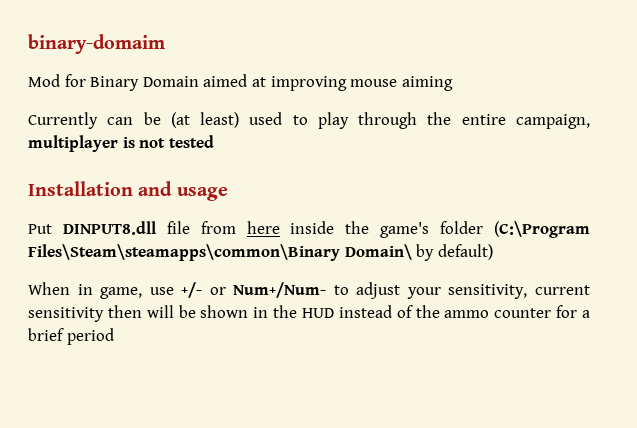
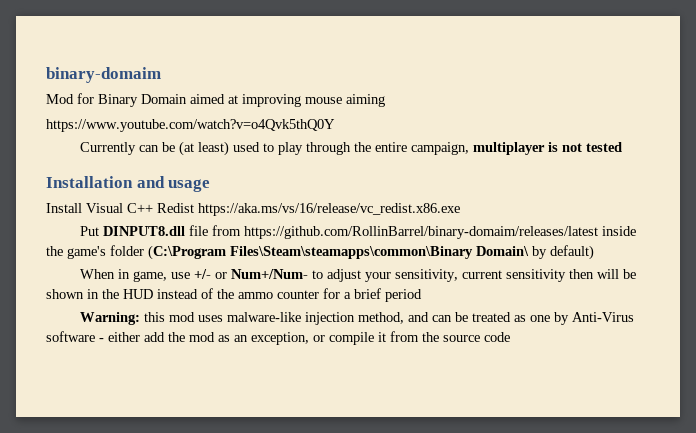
+ https://www.youtube.com/watch?v=o4Qvk5thQ0Y
+ Install Visual C++ Redist https://aka.ms/vs/16/release/vc_redist.x86.exe
- Put DINPUT8.dll file from here inside the game's folder (C:\Program Files\Steam\steamapps\common\Binary Domain\ by default)
+ Put DINPUT8.dll file from https://github.com/RollinBarrel/binary-domaim/releases/latest inside the game's folder (C:\Program Files\Steam\steamapps\common\Binary Domain\ by default)
+ Warning: this mod uses malware-like injection method, and can be treated as one by Anti-Virus software - either add the mod as an exception, or compile it from the source code

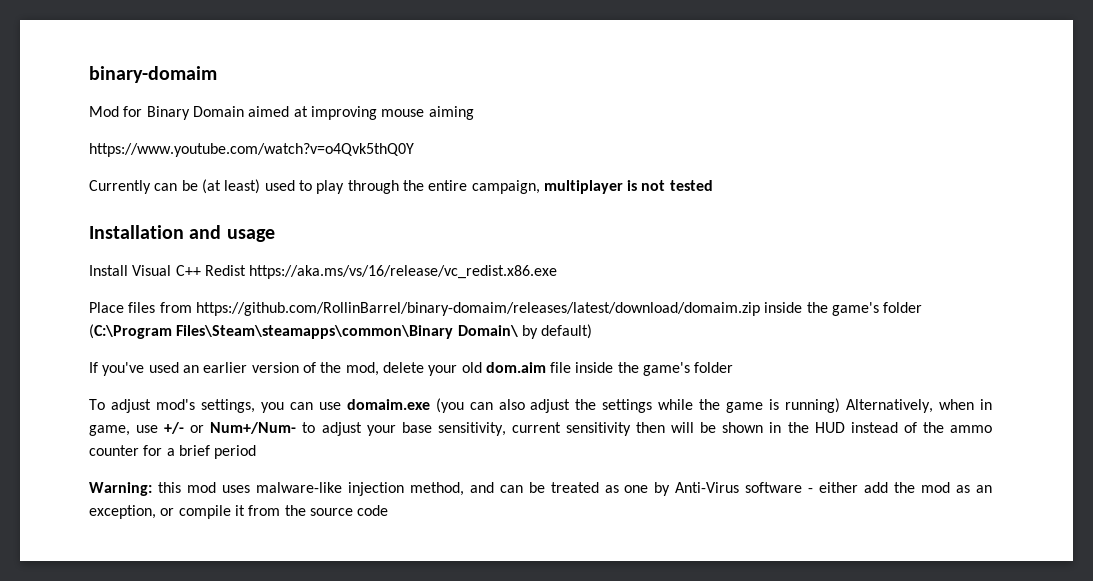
- Put DINPUT8.dll file from https://github.com/RollinBarrel/binary-domaim/releases/latest inside the game's folder (C:\Program Files\Steam\steamapps\common\Binary Domain\ by default)
+ Place files from https://github.com/RollinBarrel/binary-domaim/releases/latest/download/domaim.zip inside the game's folder (C:\Program Files\Steam\steamapps\common\Binary Domain\ by default)
- When in game, use +/- or Num+/Num- to adjust your sensitivity, current sensitivity then will be shown in the HUD instead of the ammo counter for a brief period
+ If you've used an earlier version of the mod, delete your old dom.aim file inside the game's folder
+ To adjust mod's settings, you can use domaim.exe (you can also adjust the settings while the game is running) Alternatively, when in game, use +/- or Num+/Num- to adjust your base sensitivity, current sensitivity then will be shown in the HUD instead of the ammo counter for a brief period

